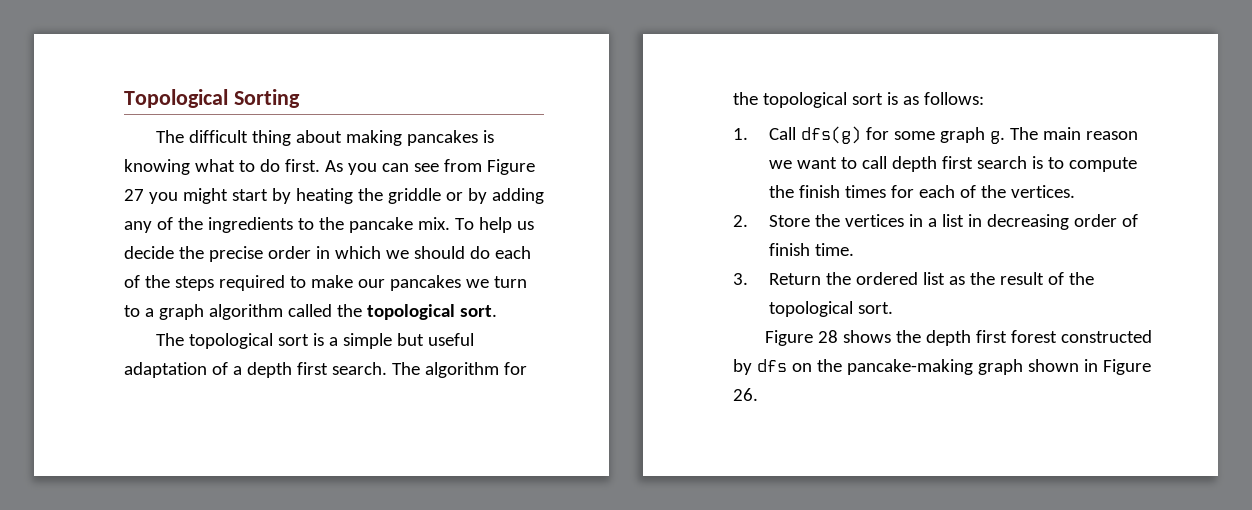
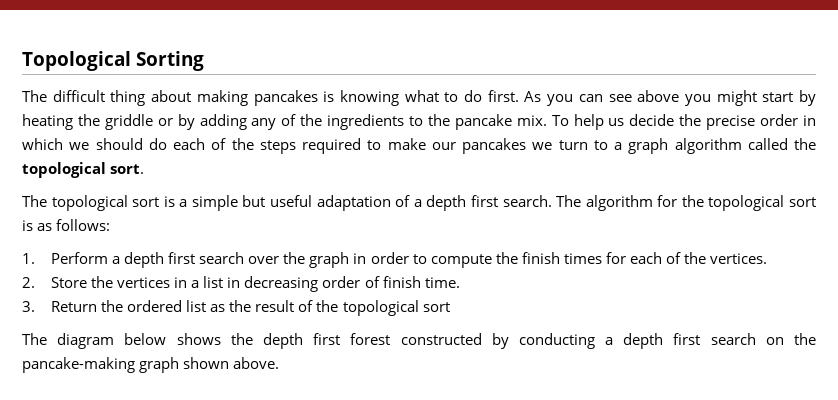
- As you can see from Figure 27 you might start by heating the griddle or by adding any of the ingredients to the pancake mix.
+ As you can see above you might start by heating the griddle or by adding any of the ingredients to the pancake mix.
- 1. Call dfs(g) for some graph g. The main reason we want to call depth first search is to compute the finish times for each of the vertices.
+ 1. Perform a depth first search over the graph in order to compute the finish times for each of the vertices.
- 3. Return the ordered list as the result of the topological sort.
- Figure 28 shows the depth first forest constructed by dfs on the pancake-making graph shown in Figure 26.
+ 3. Return the ordered list as the result of the topological sort
+ The diagram below shows the depth first forest constructed by conducting a depth first search on the pancake-making graph shown above.

